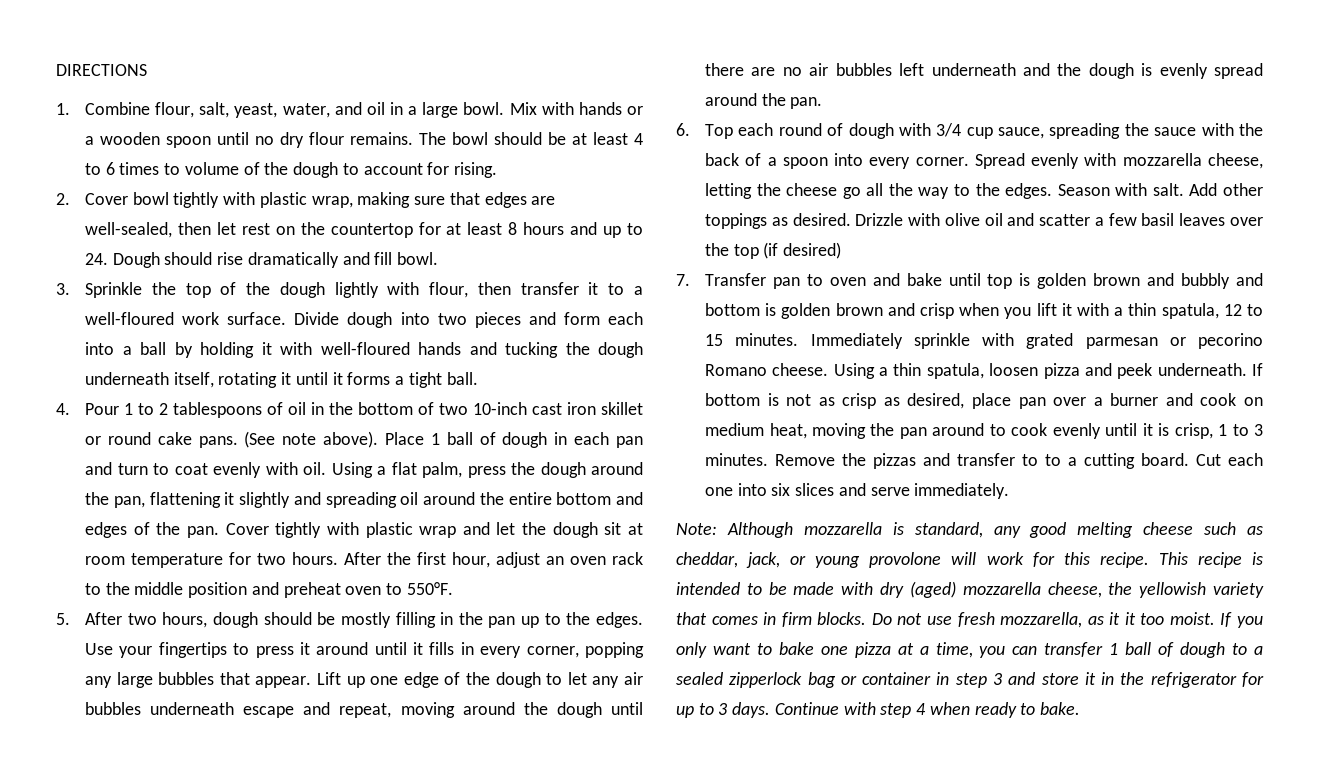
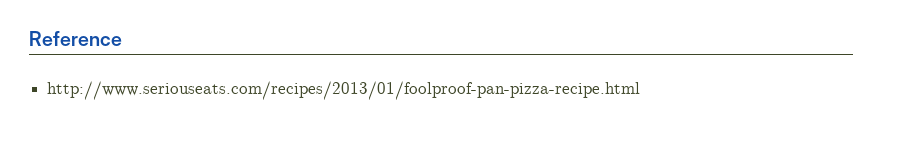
- DIRECTIONS
- 1. Combine flour, salt, yeast, water, and oil in a large bowl. Mix with hands or a wooden spoon until no dry flour remains. The bowl should be at least 4 to 6 times to volume of the dough to account for rising.
- 2. Cover bowl tightly with plastic wrap, making sure that edges are well-sealed, then let rest on the countertop for at least 8 hours and up to 24. Dough should rise dramatically and fill bowl.
- 3. Sprinkle the top of the dough lightly with flour, then transfer it to a well-floured work surface. Divide dough into two pieces and form each into a ball by holding it with well-floured hands and tucking the dough underneath itself, rotating it until it forms a tight ball.
- 4. Pour 1 to 2 tablespoons of oil in the bottom of two 10-inch cast iron skillet or round cake pans. (See note above). Place 1 ball of dough in each pan and turn to coat evenly with oil. Using a flat palm, press the dough around the pan, flattening it slightly and spreading oil around the entire bottom and edges of the pan. Cover tightly with plastic wrap and let the dough sit at room temperature for two hours. After the first hour, adjust an oven rack to the middle position and preheat oven to 550°F.
- 5. After two hours, dough should be mostly filling in the pan up to the edges. Use your fingertips to press it around until it fills in every corner, popping any large bubbles that appear. Lift up one edge of the dough to let any air bubbles underneath escape and repeat, moving around the dough until there are no air bubbles left underneath and the dough is evenly spread around the pan.
- 6. Top each round of dough with 3/4 cup sauce, spreading the sauce with the back of a spoon into every corner. Spread evenly with mozzarella cheese, letting the cheese go all the way to the edges. Season with salt. Add other toppings as desired. Drizzle with olive oil and scatter a few basil leaves over the top (if desired)
- 7. Transfer pan to oven and bake until top is golden brown and bubbly and bottom is golden brown and crisp when you lift it with a thin spatula, 12 to 15 minutes. Immediately sprinkle with grated parmesan or pecorino Romano cheese. Using a thin spatula, loosen pizza and peek underneath. If bottom is not as crisp as desired, place pan over a burner and cook on medium heat, moving the pan around to cook evenly until it is crisp, 1 to 3 minutes. Remove the pizzas and transfer to to a cutting board. Cut each one into six slices and serve immediately.
- Note: Although mozzarella is standard, any good melting cheese such as cheddar, jack, or young provolone will work for this recipe. This recipe is intended to be made with dry (aged) mozzarella cheese, the yellowish variety that comes in firm blocks. Do not use fresh mozzarella, as it it too moist. If you only want to bake one pizza at a time, you can transfer 1 ball of dough to a sealed zipperlock bag or container in step 3 and store it in the refrigerator for up to 3 days. Continue with step 4 when ready to bake.
+ Reference
+ http://www.seriouseats.com/recipes/2013/01/foolproof-pan-pizza-recipe.html

